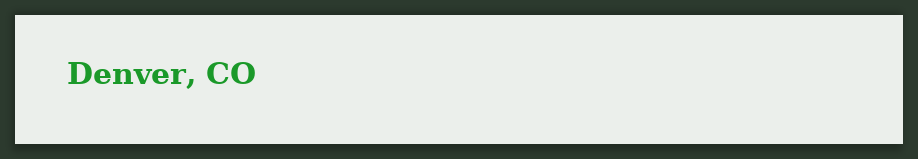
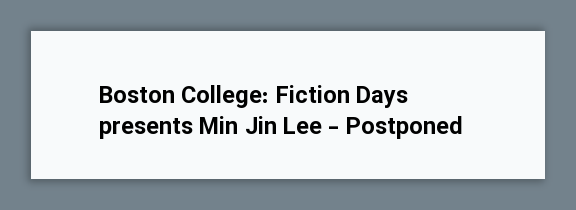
- Denver, CO
+ Boston College: Fiction Days presents Min Jin Lee - Postponed

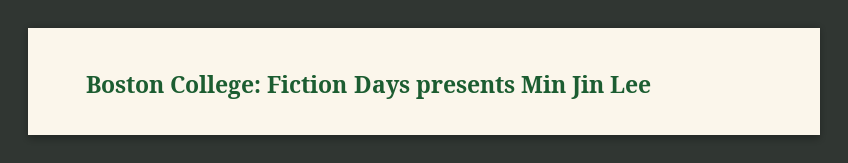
- Boston College: Fiction Days presents Min Jin Lee - Postponed
+ Boston College: Fiction Days presents Min Jin Lee

